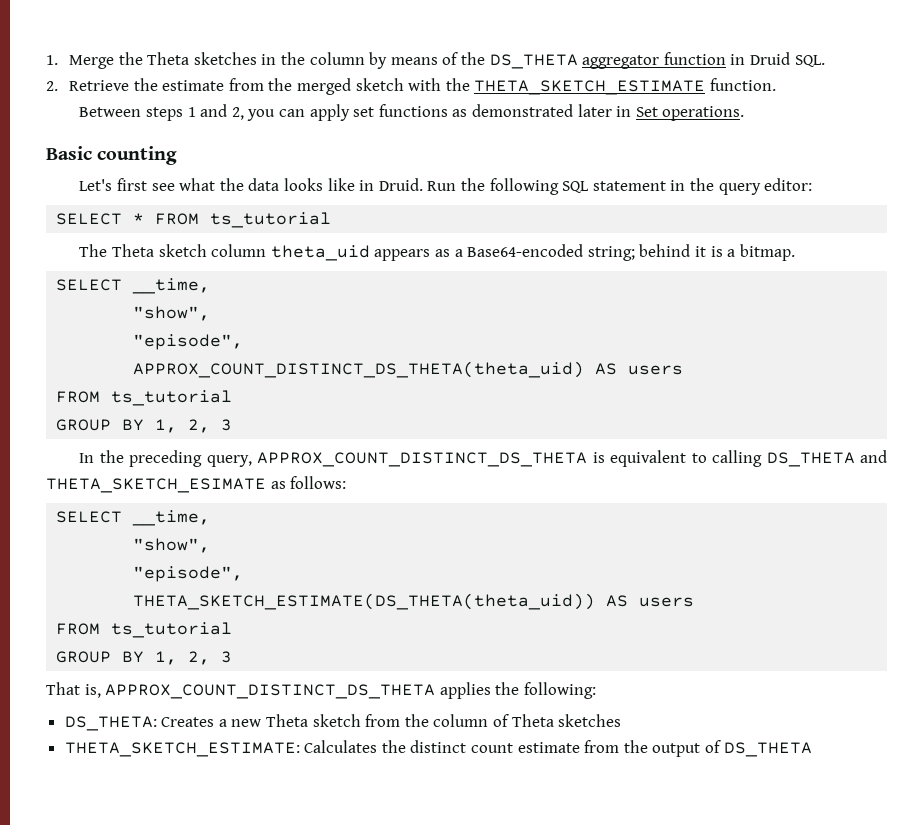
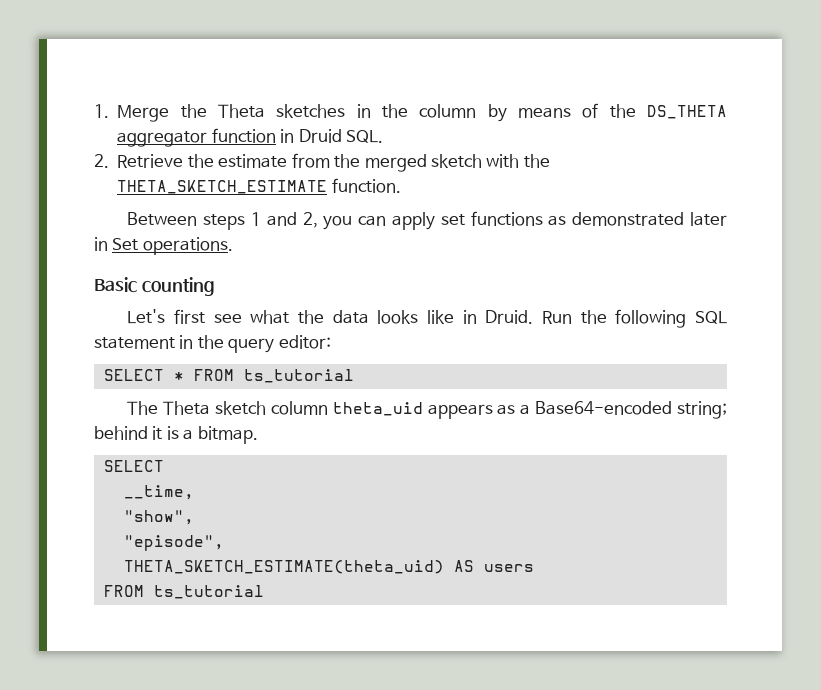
  The Theta sketch column theta_uid appears as a Base64-encoded string; behind it is a bitmap.
- SELECT __time,
+ SELECT
+ __time,
  "show",
  "episode",
- APPROX_COUNT_DISTINCT_DS_THETA(theta_uid) AS users
+ THETA_SKETCH_ESTIMATE(theta_uid) AS users
  FROM ts_tutorial
- GROUP BY 1, 2, 3
- In the preceding query, APPROX_COUNT_DISTINCT_DS_THETA is equivalent to calling DS_THETA and THETA_SKETCH_ESIMATE as follows:
- SELECT __time,
- "show",
- "episode",
- THETA_SKETCH_ESTIMATE(DS_THETA(theta_uid)) AS users
- FROM ts_tutorial
- GROUP BY 1, 2, 3
- That is, APPROX_COUNT_DISTINCT_DS_THETA applies the following:
- DS_THETA: Creates a new Theta sketch from the column of Theta sketches
- THETA_SKETCH_ESTIMATE: Calculates the distinct count estimate from the output of DS_THETA

